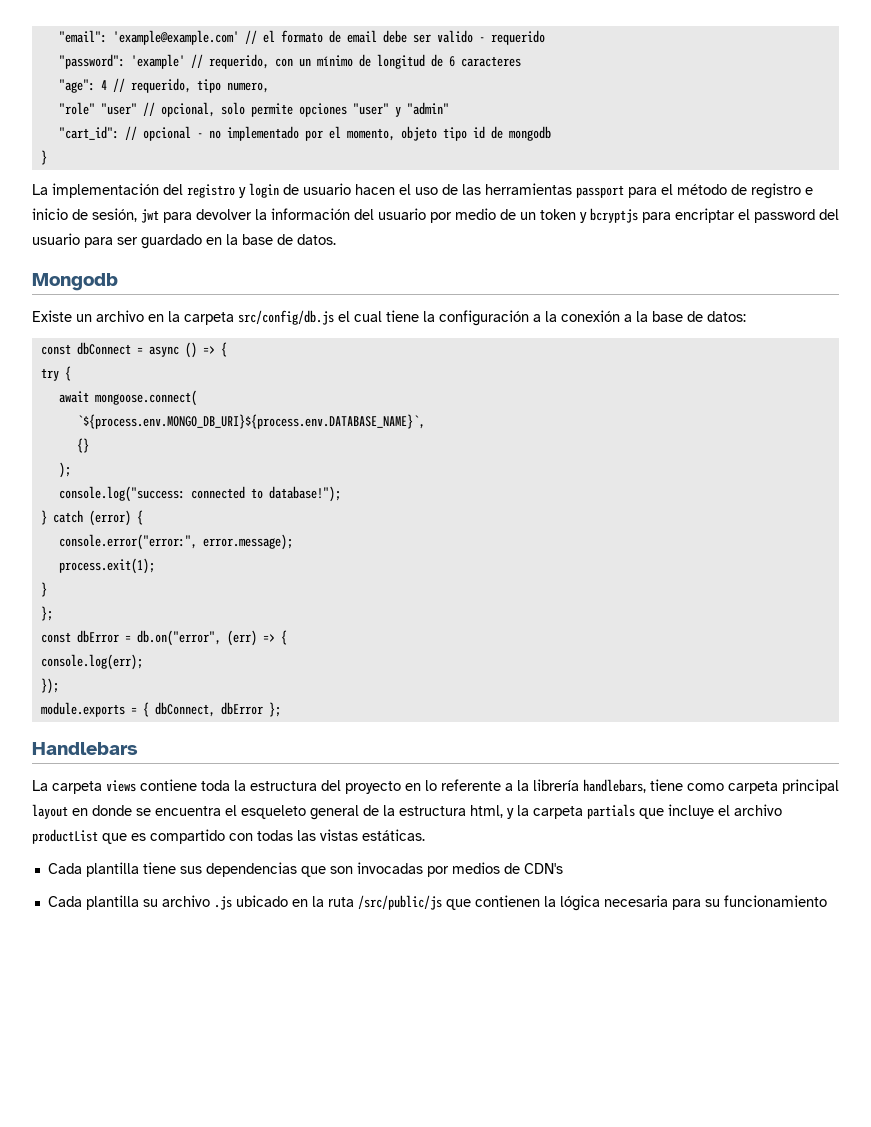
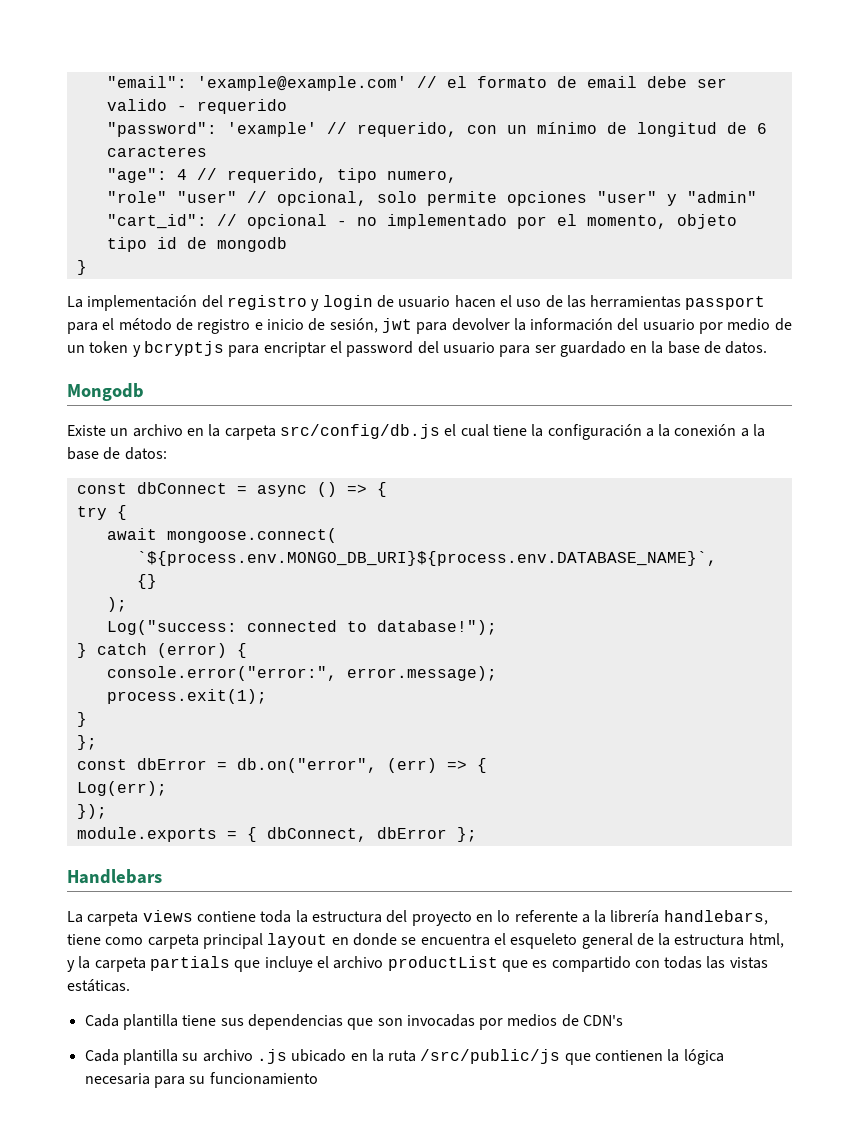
- console.log("success: connected to database!");
+ Log("success: connected to database!");
- console.log(err);
+ Log(err);

